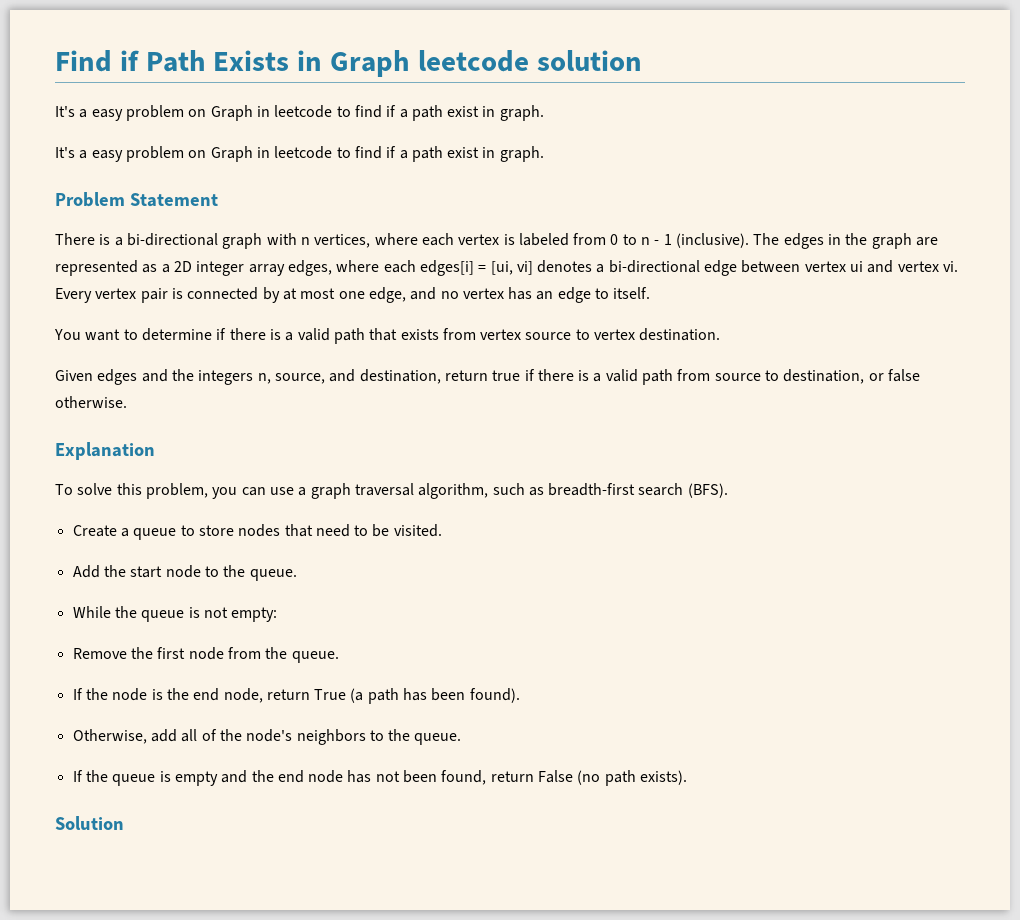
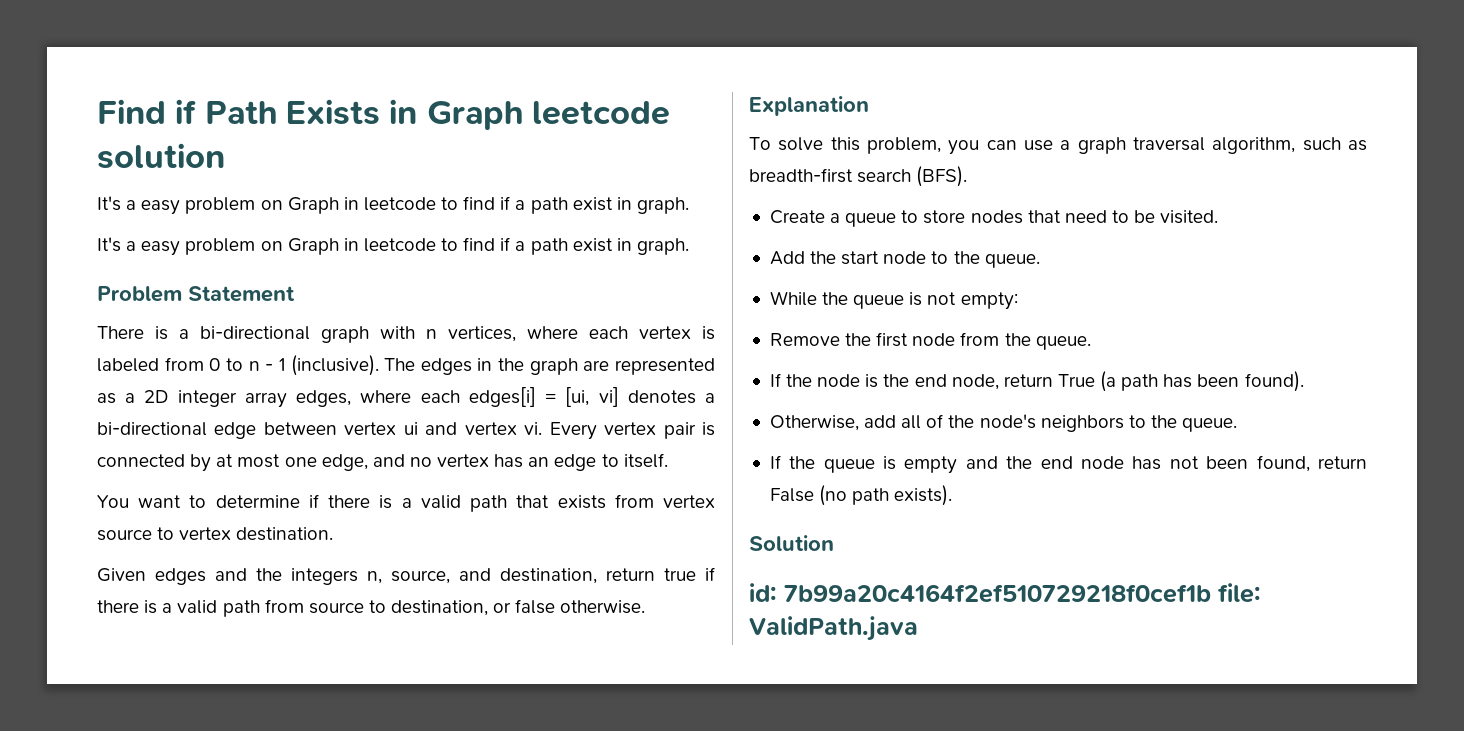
+ id: 7b99a20c4164f2ef510729218f0cef1b file: ValidPath.java

